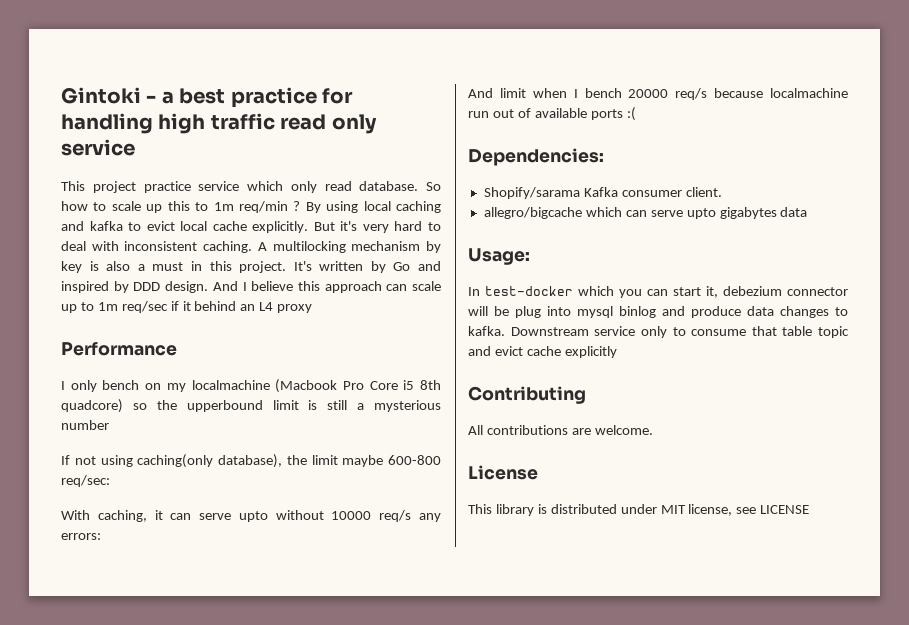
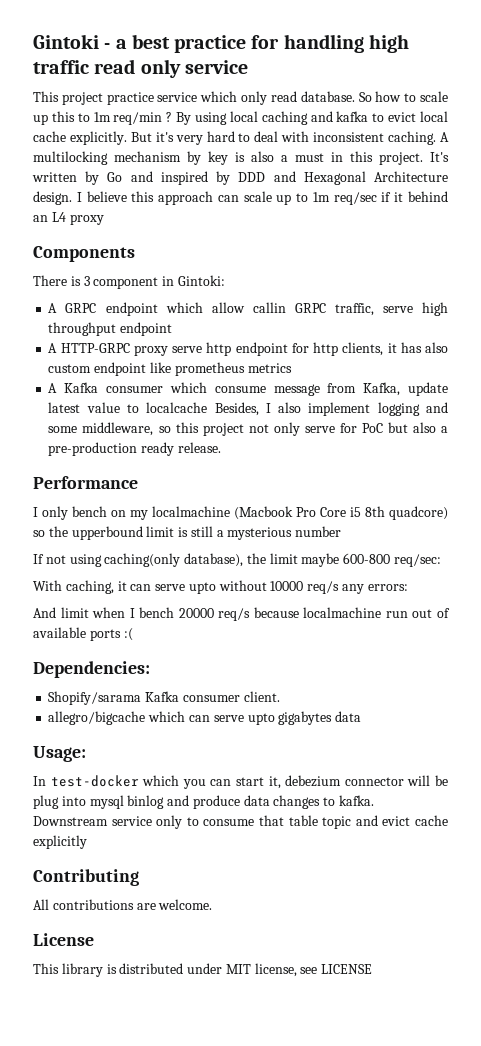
- It's written by Go and inspired by DDD design. And I believe this approach can scale up to 1m req/sec if it behind an L4 proxy
+ It's written by Go and inspired by DDD and Hexagonal Architecture design. I believe this approach can scale up to 1m req/sec if it behind an L4 proxy
+ Components
+ There is 3 component in Gintoki:
+ A GRPC endpoint which allow callin GRPC traffic, serve high throughput endpoint
+ A HTTP-GRPC proxy serve http endpoint for http clients, it has also custom endpoint like prometheus metrics
+ A Kafka consumer which consume message from Kafka, update latest value to localcache Besides, I also implement logging and some middleware, so this project not only serve for PoC but also a pre-production ready release.

